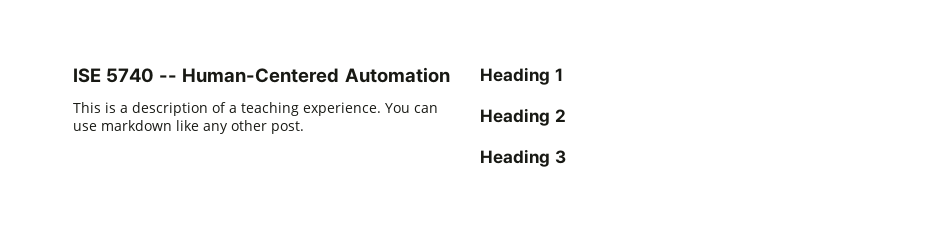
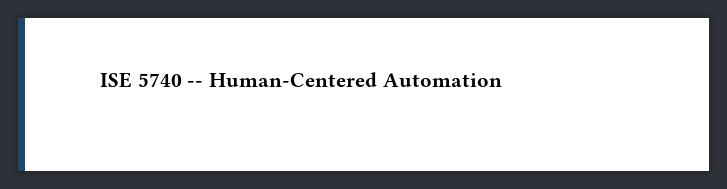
- This is a description of a teaching experience. You can use markdown like any other post.
- Heading 1
- Heading 2
- Heading 3

